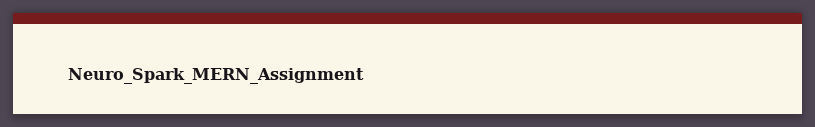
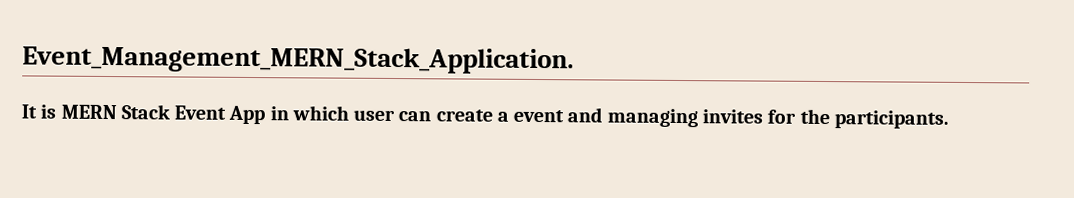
- Neuro_Spark_MERN_Assignment
+ Event_Management_MERN_Stack_Application.
+ It is MERN Stack Event App in which user can create a event and managing invites for the participants.

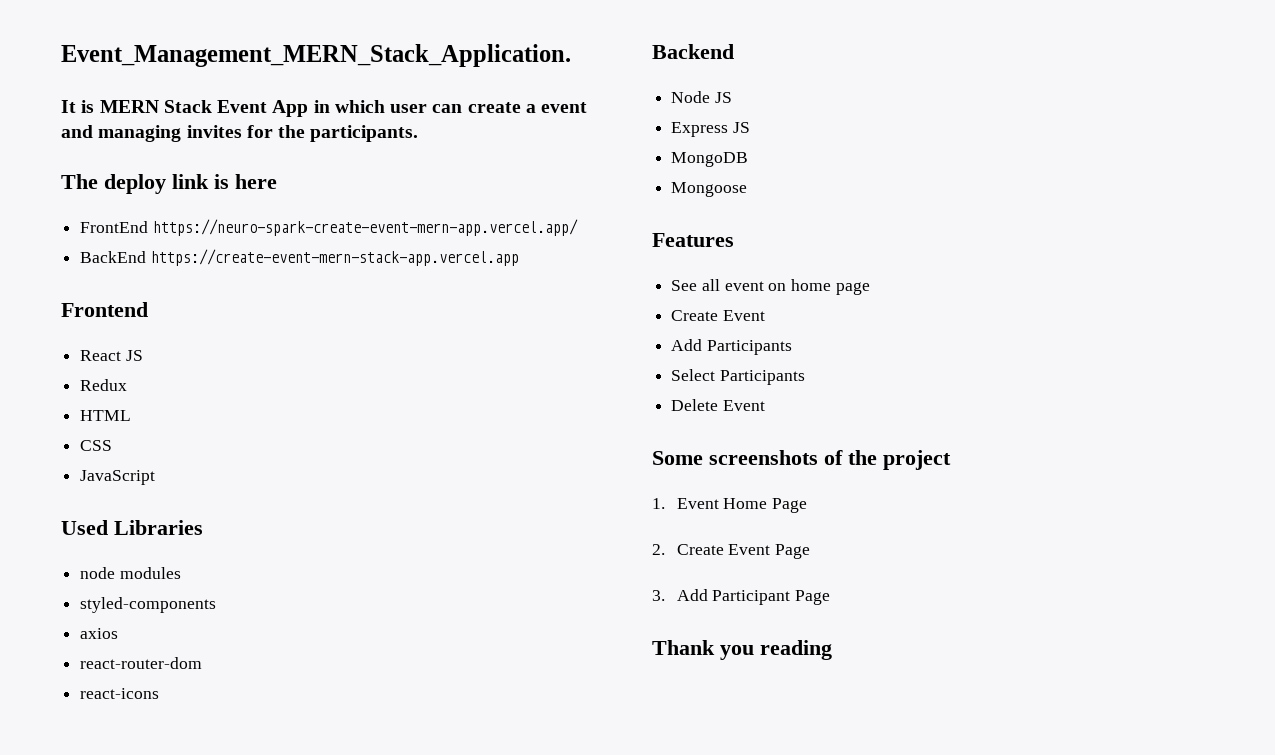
+ The deploy link is here
+ FrontEnd https://neuro-spark-create-event-mern-app.vercel.app/
+ BackEnd https://create-event-mern-stack-app.vercel.app
+ Frontend
+ React JS
+ Redux
+ HTML
+ CSS
+ JavaScript
+ Used Libraries
+ node modules
+ styled-components
+ axios
+ react-router-dom
+ react-icons
+ Backend
+ Node JS
+ Express JS
+ MongoDB
+ Mongoose
+ Features
+ See all event on home page
+ Create Event
+ Add Participants
+ Select Participants
+ Delete Event
+ Some screenshots of the project
+ 1. Event Home Page
+ 2. Create Event Page
+ 3. Add Participant Page
+ Thank you reading

